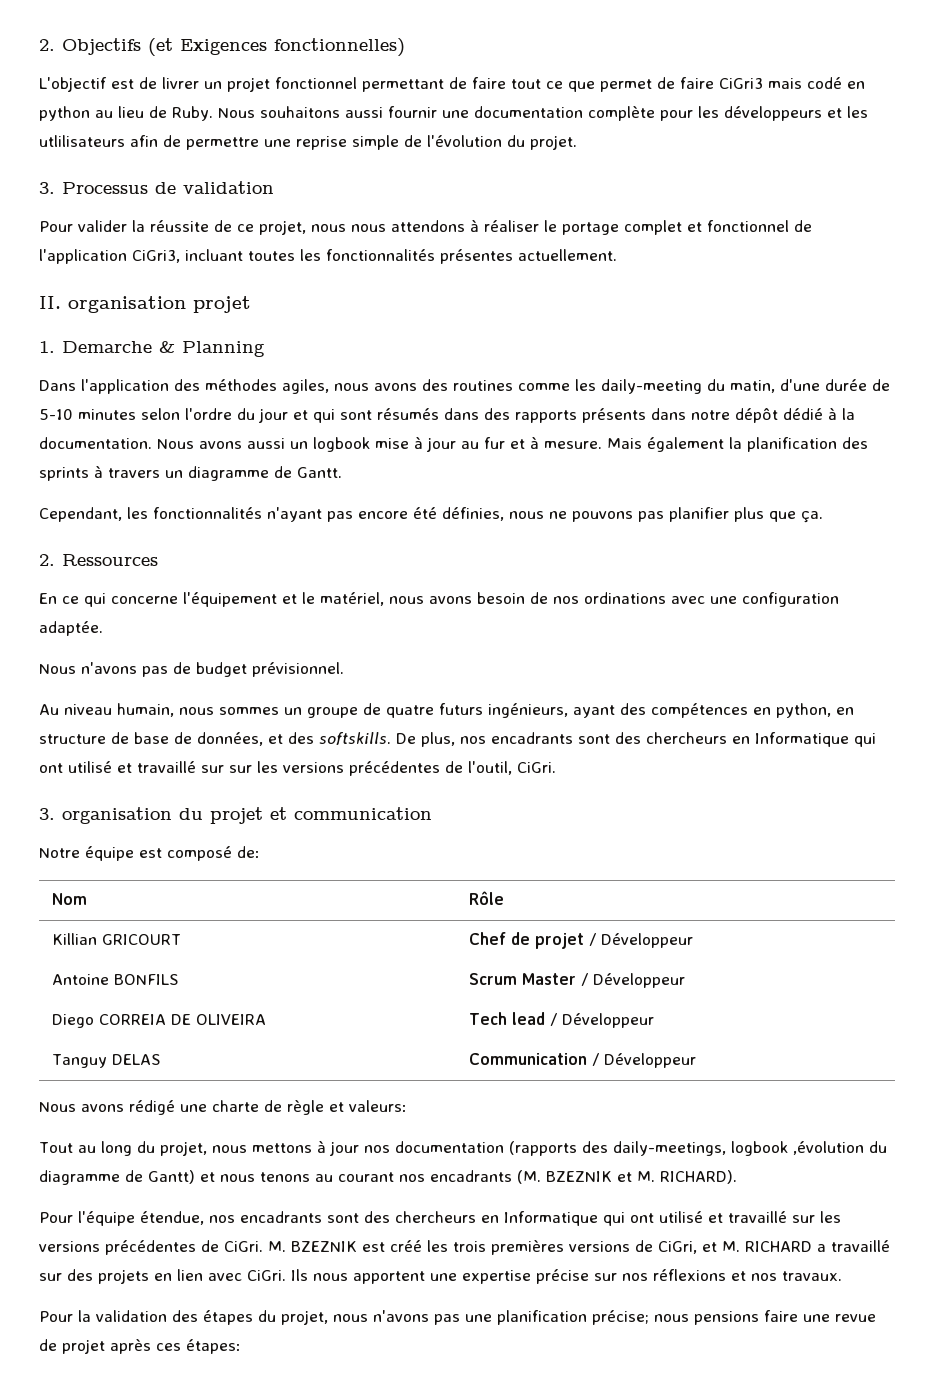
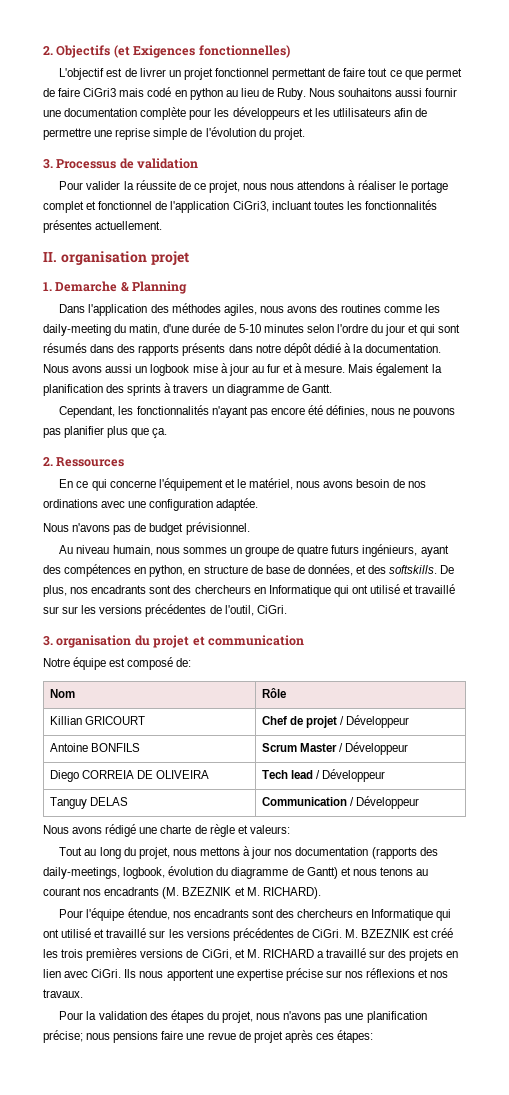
- Tout au long du projet, nous mettons à jour nos documentation (rapports des daily-meetings, logbook ,évolution du diagramme de Gantt) et nous tenons au courant nos encadrants (M. BZEZNIK et M. RICHARD).
+ Tout au long du projet, nous mettons à jour nos documentation (rapports des daily-meetings, logbook, évolution du diagramme de Gantt) et nous tenons au courant nos encadrants (M. BZEZNIK et M. RICHARD).

